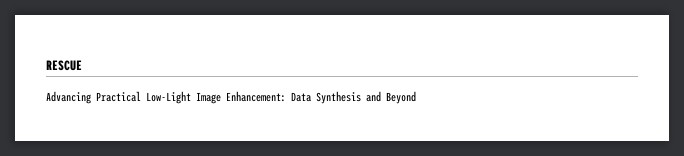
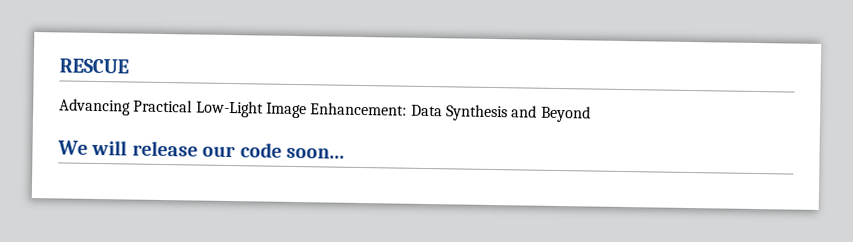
+ We will release our code soon...

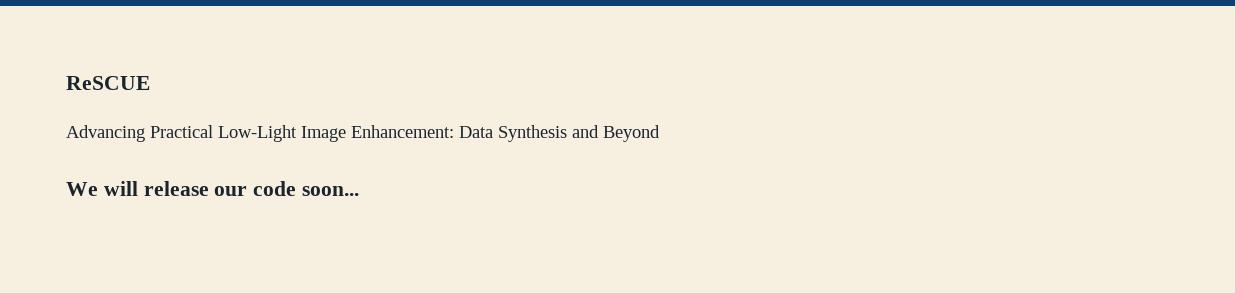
- RESCUE
+ ReSCUE

